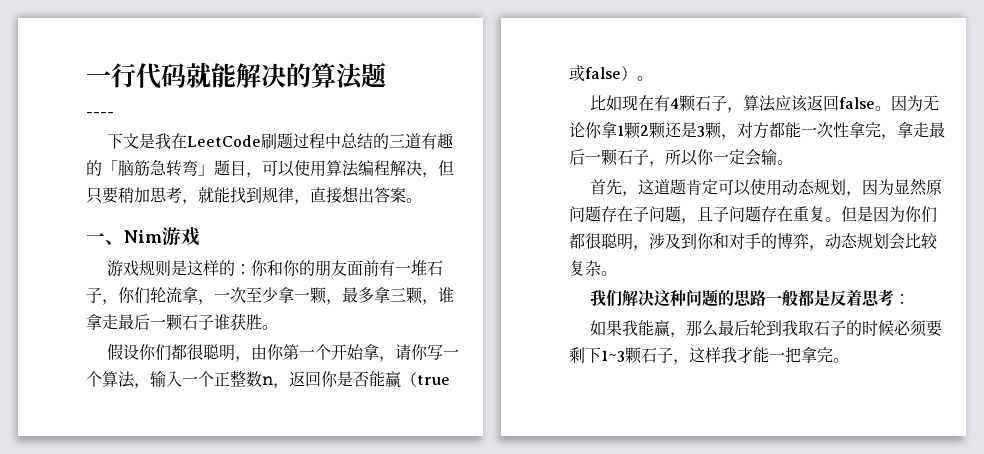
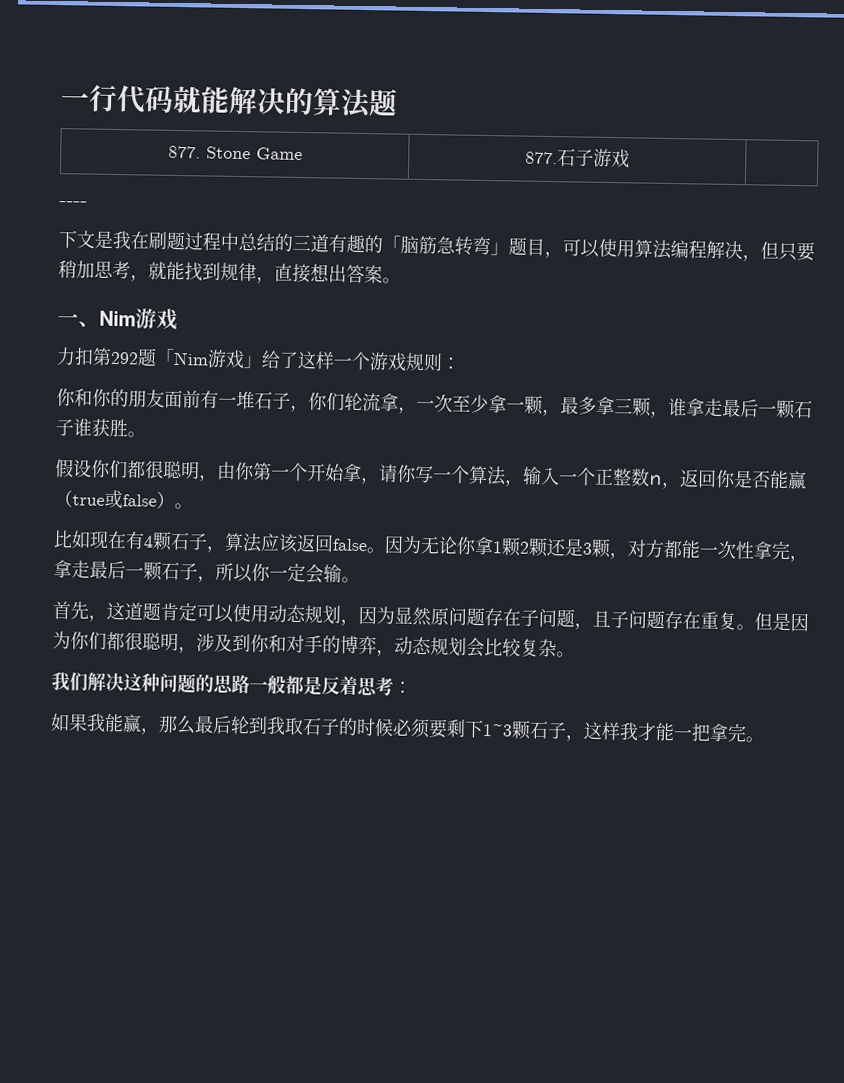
+ 877. Stone Game | 877.石子游戏 |
- 下文是我在LeetCode刷题过程中总结的三道有趣的「脑筋急转弯」题目，可以使用算法编程解决，但只要稍加思考，就能找到规律，直接想出答案。
+ 下文是我在刷题过程中总结的三道有趣的「脑筋急转弯」题目，可以使用算法编程解决，但只要稍加思考，就能找到规律，直接想出答案。
- 游戏规则是这样的：你和你的朋友面前有一堆石子，你们轮流拿，一次至少拿一颗，最多拿三颗，谁拿走最后一颗石子谁获胜。
+ 力扣第292题「Nim游戏」给了这样一个游戏规则：
+ 你和你的朋友面前有一堆石子，你们轮流拿，一次至少拿一颗，最多拿三颗，谁拿走最后一颗石子谁获胜。

